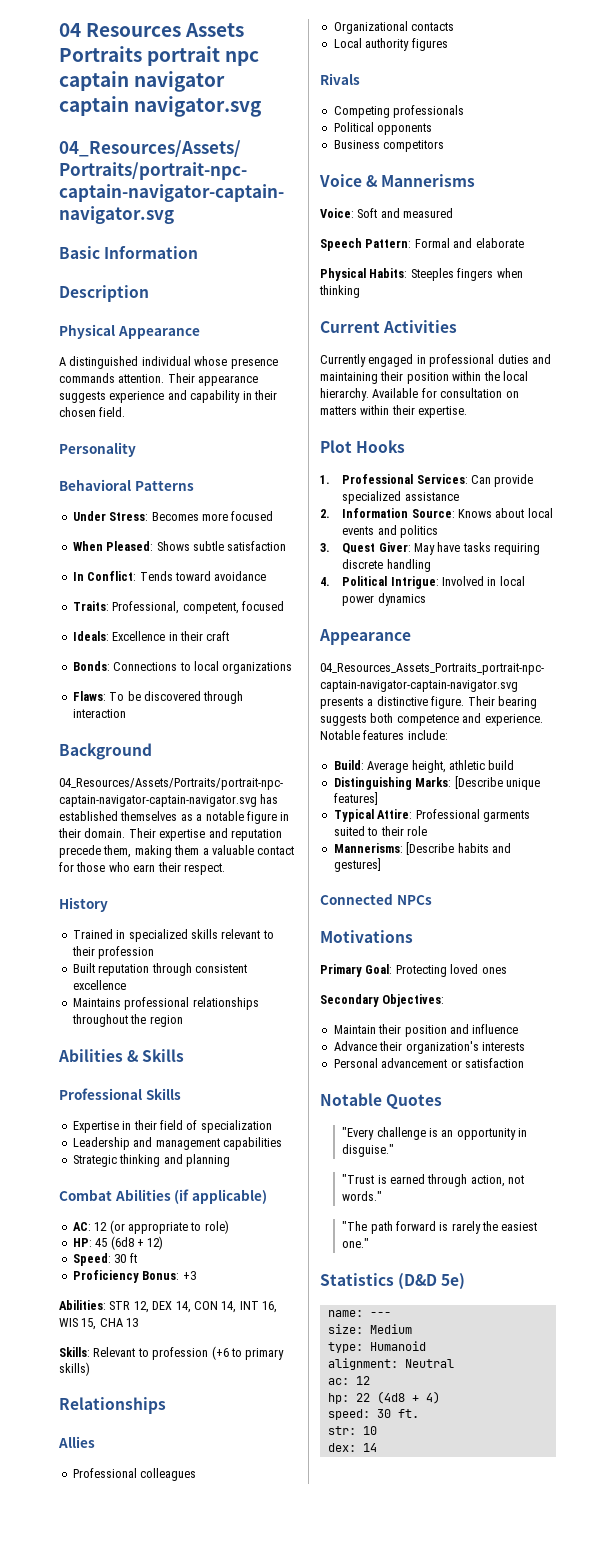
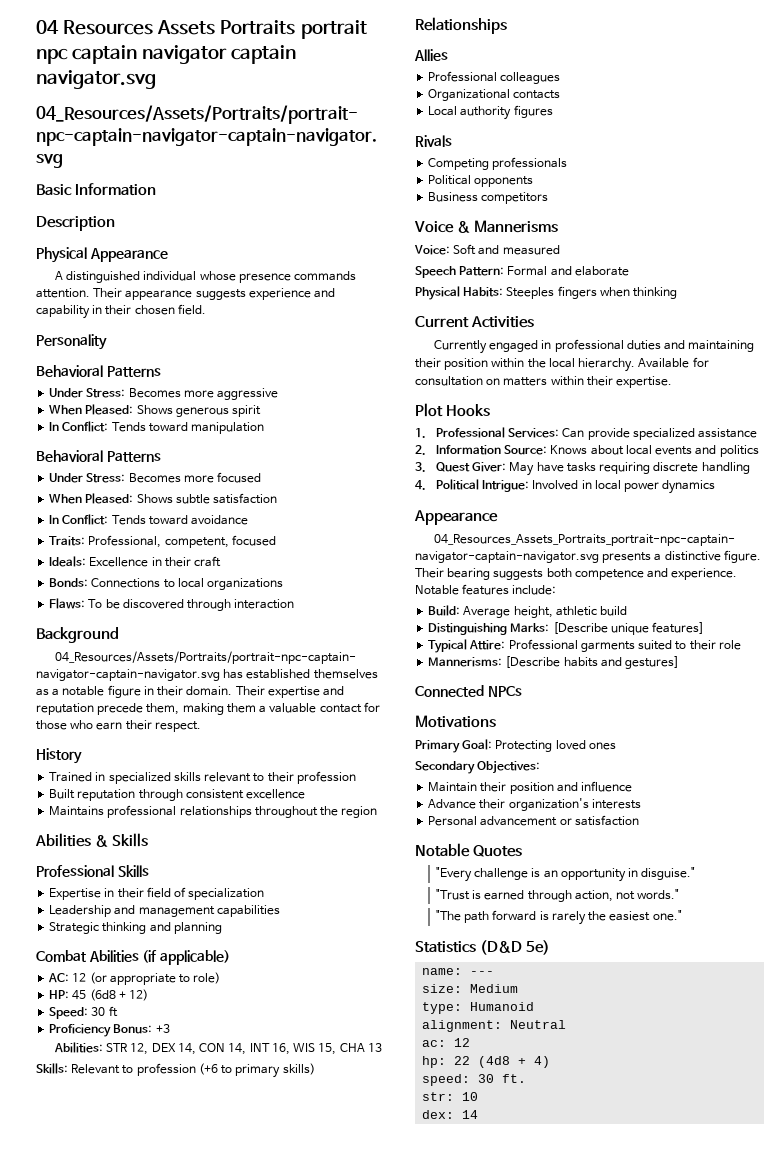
+ Under Stress: Becomes more aggressive
+ When Pleased: Shows generous spirit
+ In Conflict: Tends toward manipulation
+ Behavioral Patterns

